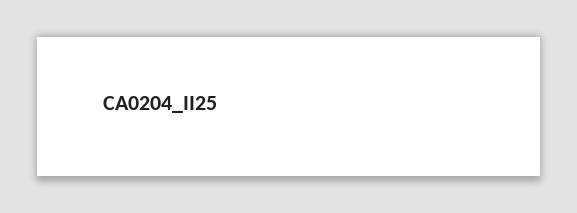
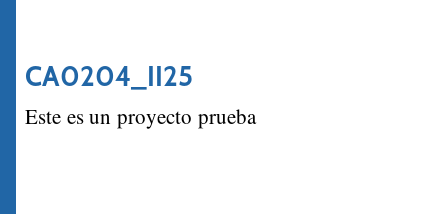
+ Este es un proyecto prueba

